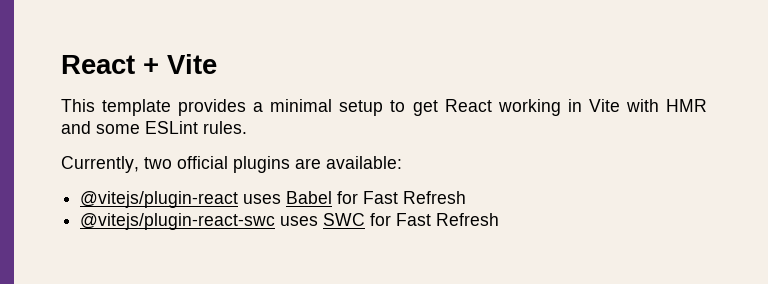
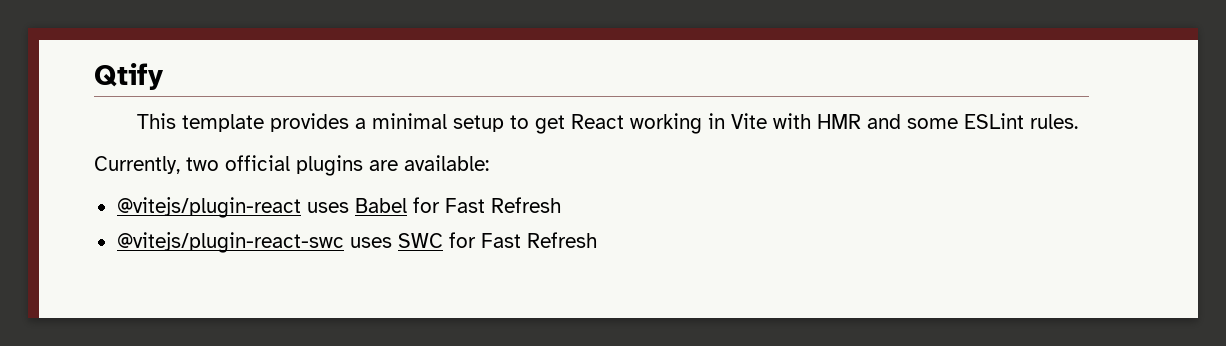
- React + Vite
+ Qtify

